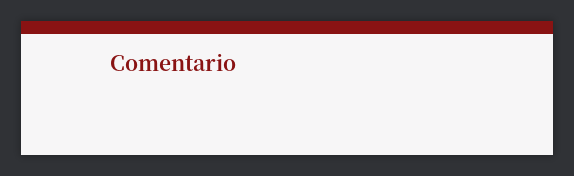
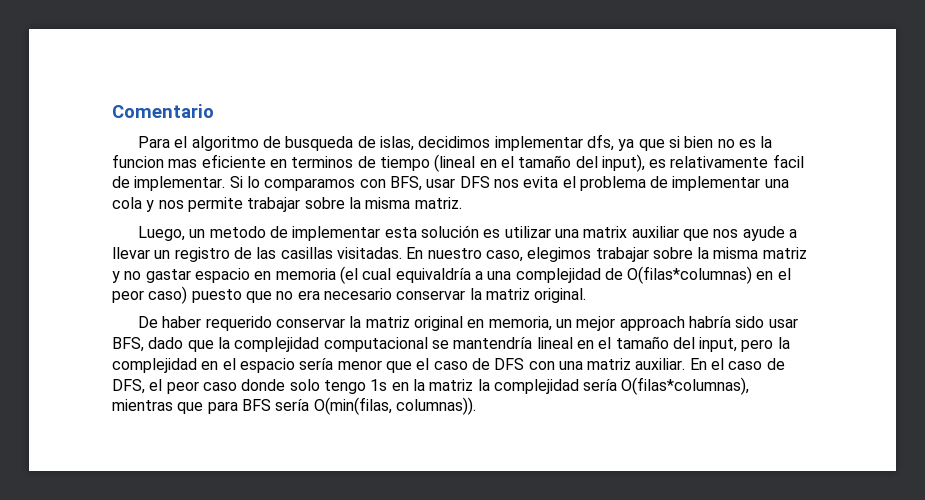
+ Para el algoritmo de busqueda de islas, decidimos implementar dfs, ya que si bien no es la funcion mas eficiente en terminos de tiempo (lineal en el tamaño del input), es relativamente facil de implementar. Si lo comparamos con BFS, usar DFS nos evita el problema de implementar una cola y nos permite trabajar sobre la misma matriz.
+ Luego, un metodo de implementar esta solución es utilizar una matrix auxiliar que nos ayude a llevar un registro de las casillas visitadas. En nuestro caso, elegimos trabajar sobre la misma matriz y no gastar espacio en memoria (el cual equivaldría a una complejidad de O(filas*columnas) en el peor caso) puesto que no era necesario conservar la matriz original.
+ De haber requerido conservar la matriz original en memoria, un mejor approach habría sido usar BFS, dado que la complejidad computacional se mantendría lineal en el tamaño del input, pero la complejidad en el espacio sería menor que el caso de DFS con una matriz auxiliar. En el caso de DFS, el peor caso donde solo tengo 1s en la matriz la complejidad sería O(filas*columnas), mientras que para BFS sería O(min(filas, columnas)).

